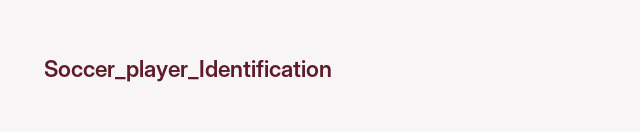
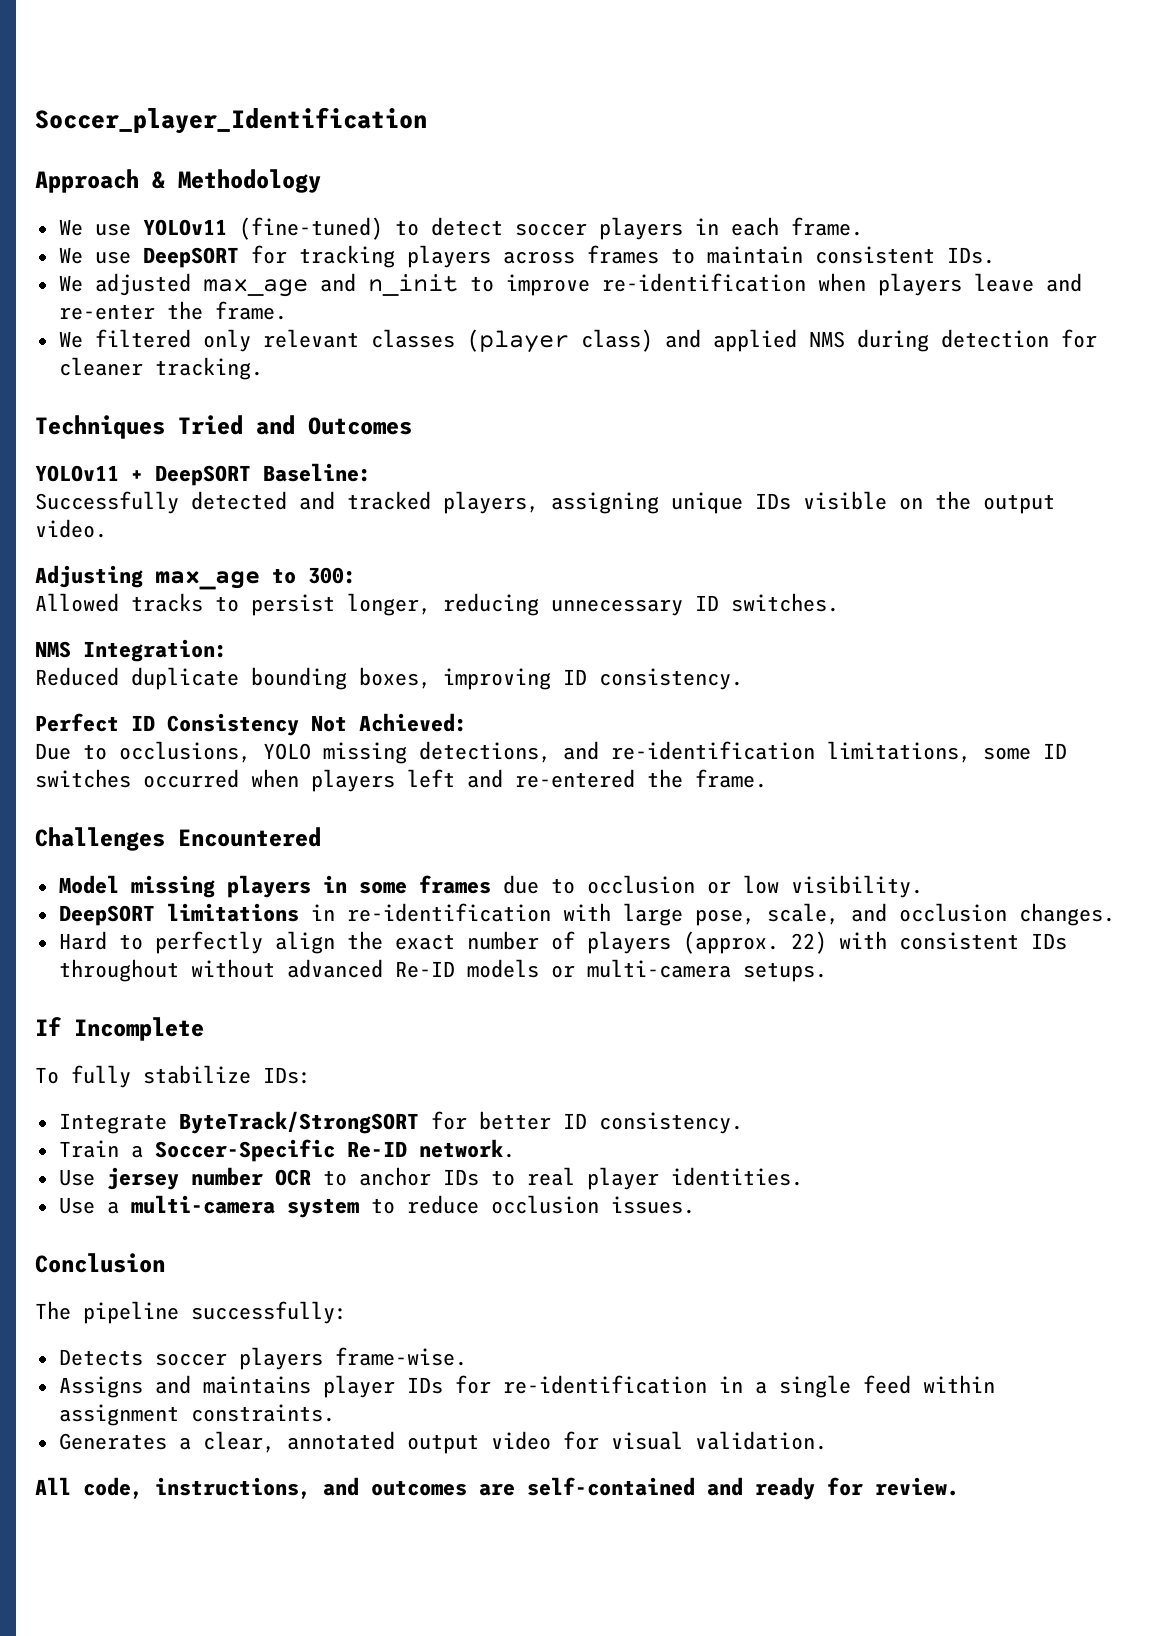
+ Approach & Methodology
+ We use YOLOv11 (fine-tuned) to detect soccer players in each frame.
+ We use DeepSORT for tracking players across frames to maintain consistent IDs.
+ We adjusted max_age and n_init to improve re-identification when players leave and re-enter the frame.
+ We filtered only relevant classes (player class) and applied NMS during detection for cleaner tracking.
+ Techniques Tried and Outcomes
+ YOLOv11 + DeepSORT Baseline:
+ Successfully detected and tracked players, assigning unique IDs visible on the output video.
+ Adjusting max_age to 300:
+ Allowed tracks to persist longer, reducing unnecessary ID switches.
+ NMS Integration:
+ Reduced duplicate bounding boxes, improving ID consistency.
+ Perfect ID Consistency Not Achieved:
+ Due to occlusions, YOLO missing detections, and re-identification limitations, some ID switches occurred when players left and re-entered the frame.
+ Challenges Encountered
+ Model missing players in some frames due to occlusion or low visibility.
+ DeepSORT limitations in re-identification with large pose, scale, and occlusion changes.
+ Hard to perfectly align the exact number of players (approx. 22) with consistent IDs throughout without advanced Re-ID models or multi-camera setups.
+ If Incomplete
+ To fully stabilize IDs:
+ Integrate ByteTrack/StrongSORT for better ID consistency.
+ Train a Soccer-Specific Re-ID network.
+ Use jersey number OCR to anchor IDs to real player identities.
+ Use a multi-camera system to reduce occlusion issues.
+ Conclusion
+ The pipeline successfully:
+ Detects soccer players frame-wise.
+ Assigns and maintains player IDs for re-identification in a single feed within assignment constraints.
+ Generates a clear, annotated output video for visual validation.
+ All code, instructions, and outcomes are self-contained and ready for review.

